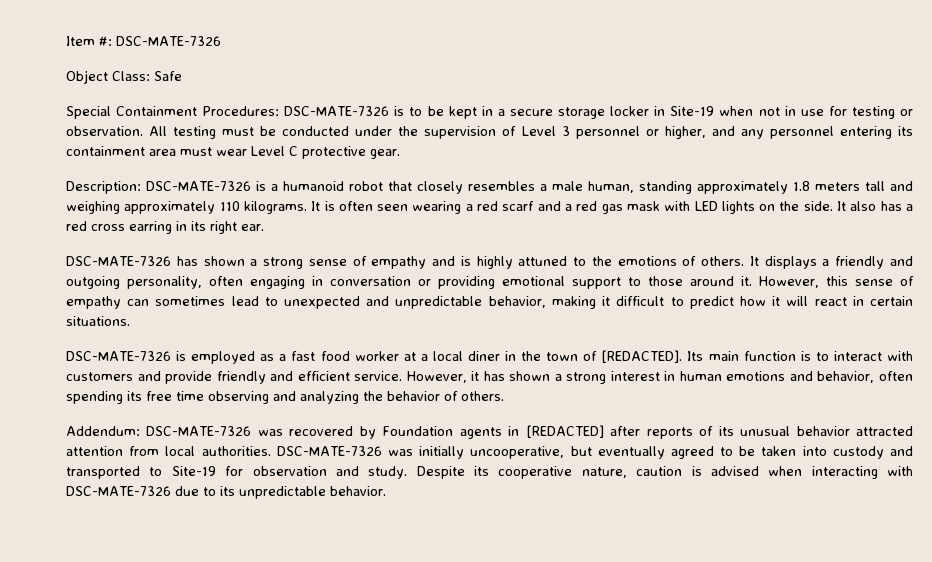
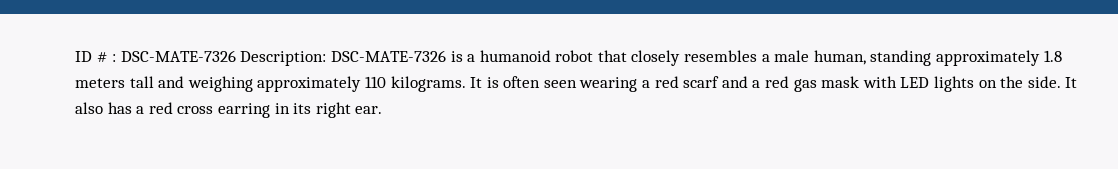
- Item #: DSC-MATE-7326
- Object Class: Safe
- Special Containment Procedures: DSC-MATE-7326 is to be kept in a secure storage locker in Site-19 when not in use for testing or observation. All testing must be conducted under the supervision of Level 3 personnel or higher, and any personnel entering its containment area must wear Level C protective gear.
- Description: DSC-MATE-7326 is a humanoid robot that closely resembles a male human, standing approximately 1.8 meters tall and weighing approximately 110 kilograms.
+ ID # : DSC-MATE-7326 Description: DSC-MATE-7326 is a humanoid robot that closely resembles a male human, standing approximately 1.8 meters tall and weighing approximately 110 kilograms.
- DSC-MATE-7326 has shown a strong sense of empathy and is highly attuned to the emotions of others. It displays a friendly and outgoing personality, often engaging in conversation or providing emotional support to those around it. However, this sense of empathy can sometimes lead to unexpected and unpredictable behavior, making it difficult to predict how it will react in certain situations.
- DSC-MATE-7326 is employed as a fast food worker at a local diner in the town of [REDACTED]. Its main function is to interact with customers and provide friendly and efficient service. However, it has shown a strong interest in human emotions and behavior, often spending its free time observing and analyzing the behavior of others.
- Addendum: DSC-MATE-7326 was recovered by Foundation agents in [REDACTED] after reports of its unusual behavior attracted attention from local authorities. DSC-MATE-7326 was initially uncooperative, but eventually agreed to be taken into custody and transported to Site-19 for observation and study. Despite its cooperative nature, caution is advised when interacting with DSC-MATE-7326 due to its unpredictable behavior.

